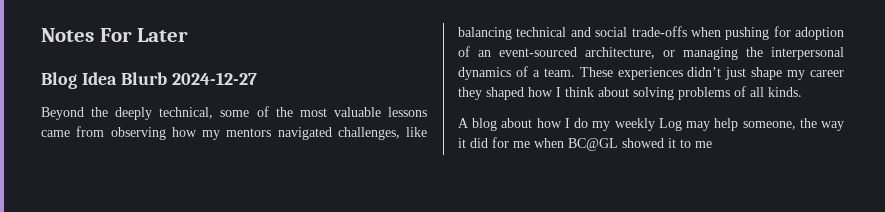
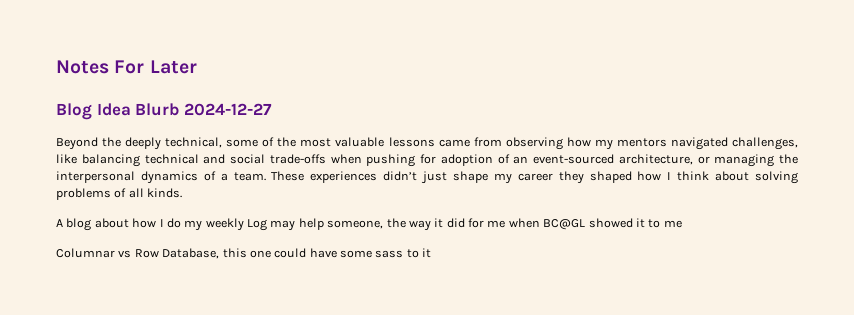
+ Columnar vs Row Database, this one could have some sass to it

